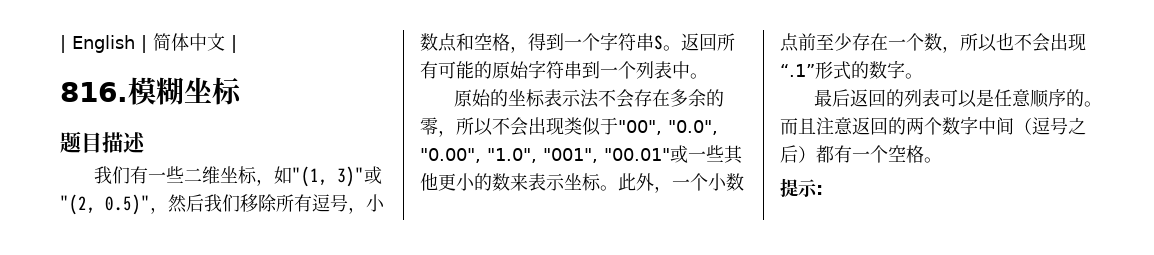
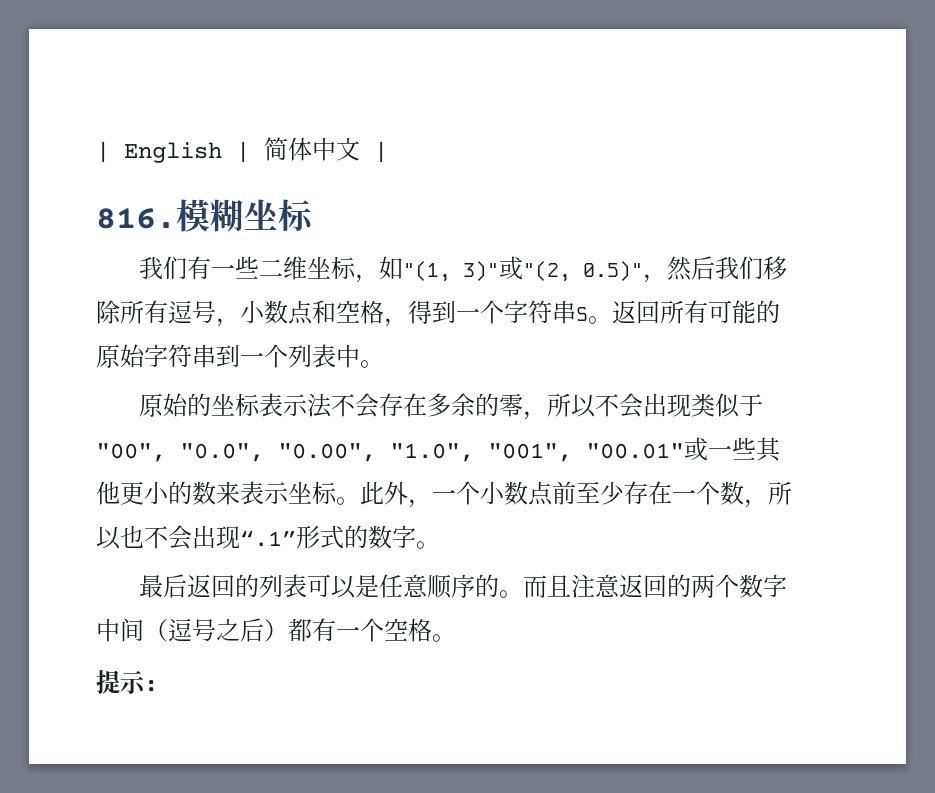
- 题目描述

